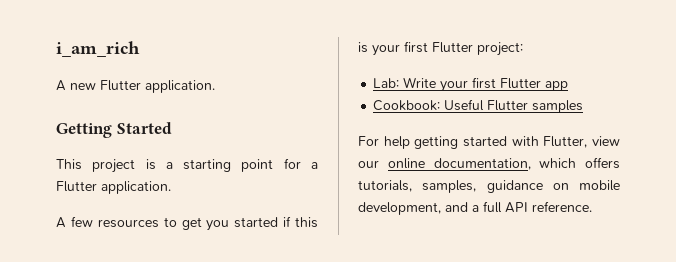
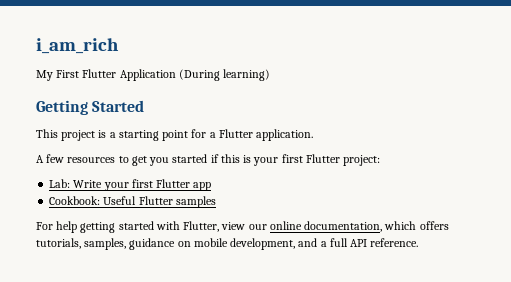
- A new Flutter application.
+ My First Flutter Application (During learning)

